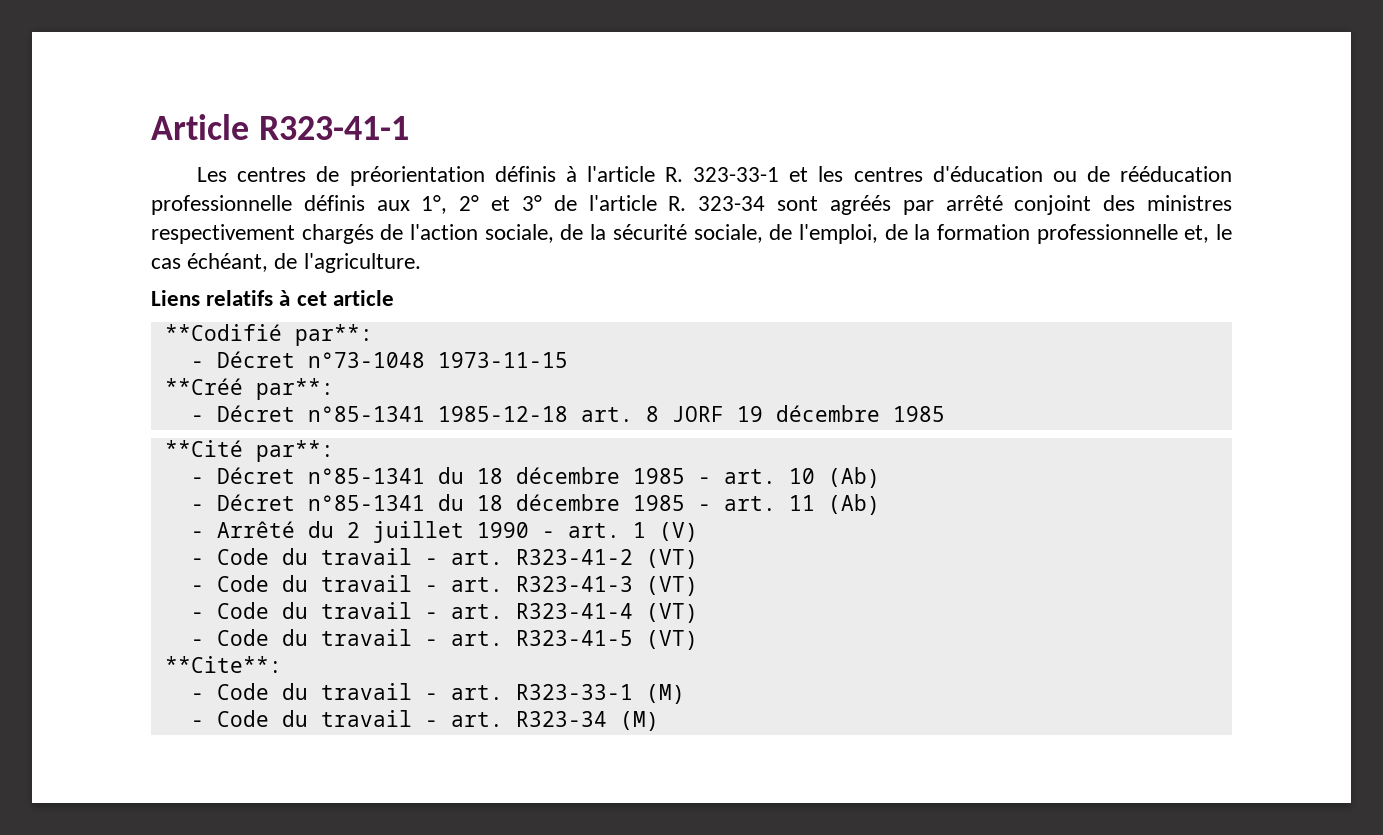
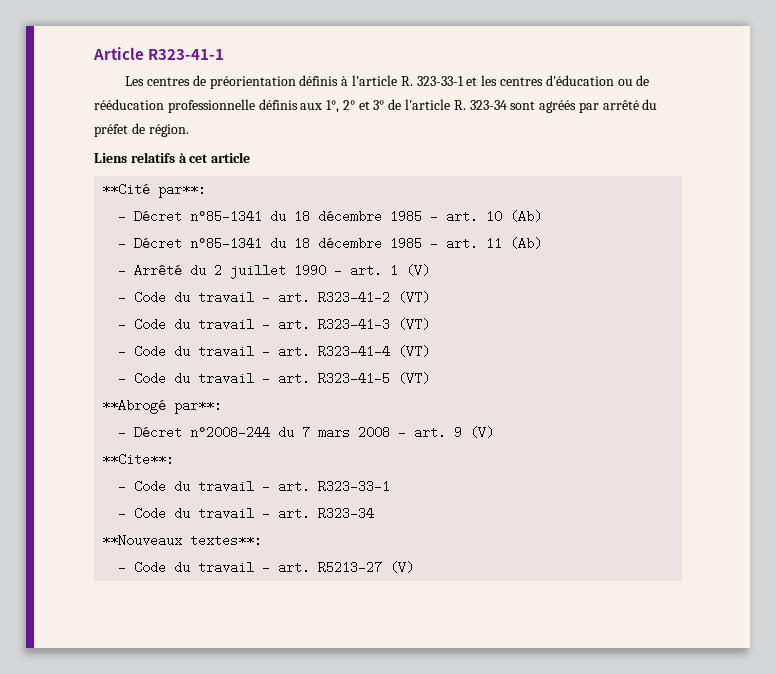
- Les centres de préorientation définis à l'article R. 323-33-1 et les centres d'éducation ou de rééducation professionnelle définis aux 1°, 2° et 3° de l'article R. 323-34 sont agréés par arrêté conjoint des ministres respectivement chargés de l'action sociale, de la sécurité sociale, de l'emploi, de la formation professionnelle et, le cas échéant, de l'agriculture.
+ Les centres de préorientation définis à l'article R. 323-33-1 et les centres d'éducation ou de rééducation professionnelle définis aux 1°, 2° et 3° de l'article R. 323-34 sont agréés par arrêté du préfet de région.
- **Codifié par**:
- - Décret n°73-1048 1973-11-15
- **Créé par**:
- - Décret n°85-1341 1985-12-18 art. 8 JORF 19 décembre 1985
+ **Abrogé par**:
+ - Décret n°2008-244 du 7 mars 2008 - art. 9 (V)
- - Code du travail - art. R323-33-1 (M)
+ - Code du travail - art. R323-33-1
- - Code du travail - art. R323-34 (M)
+ - Code du travail - art. R323-34
+ **Nouveaux textes**:
+ - Code du travail - art. R5213-27 (V)

